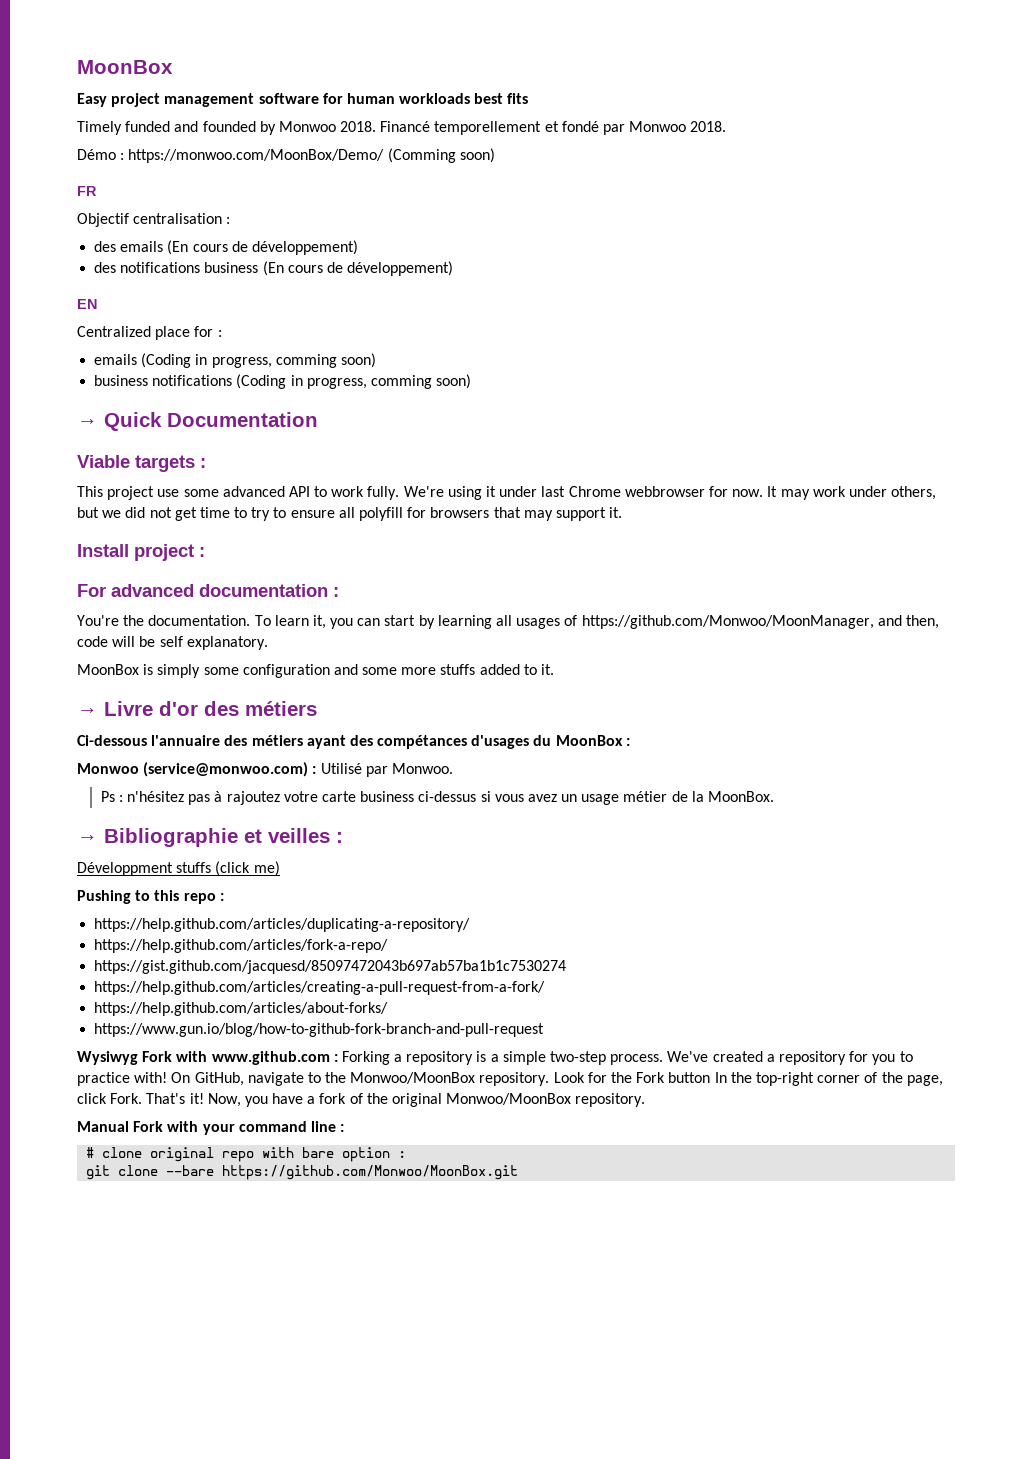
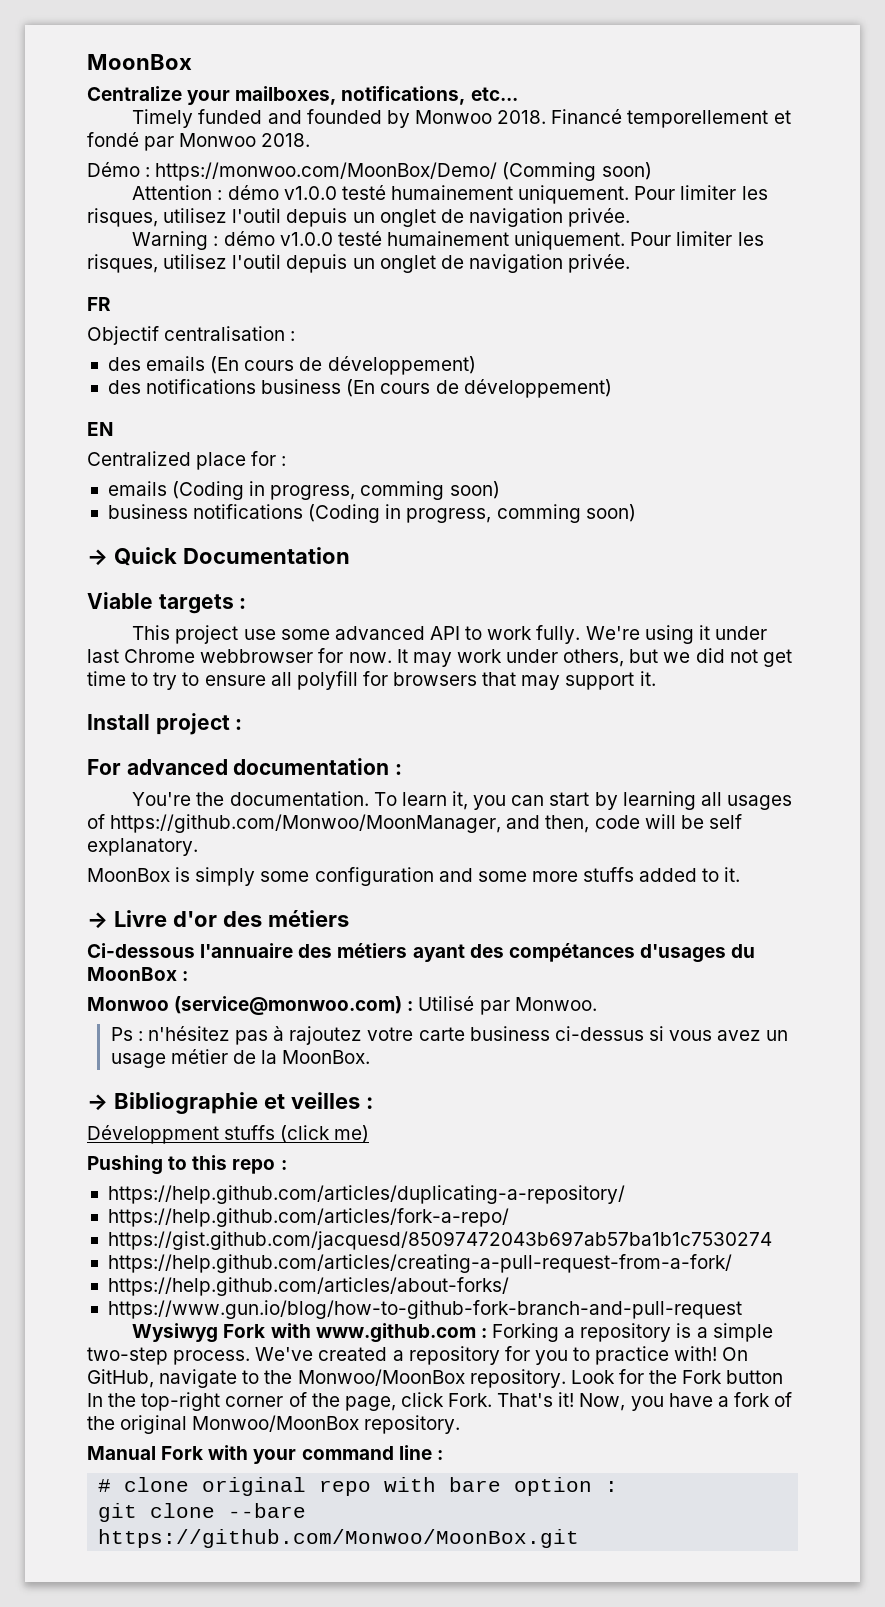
- Easy project management software for human workloads best fits
+ Centralize your mailboxes, notifications, etc...
+ Attention : démo v1.0.0 testé humainement uniquement. Pour limiter les risques, utilisez l'outil depuis un onglet de navigation privée.
+ Warning : démo v1.0.0 testé humainement uniquement. Pour limiter les risques, utilisez l'outil depuis un onglet de navigation privée.

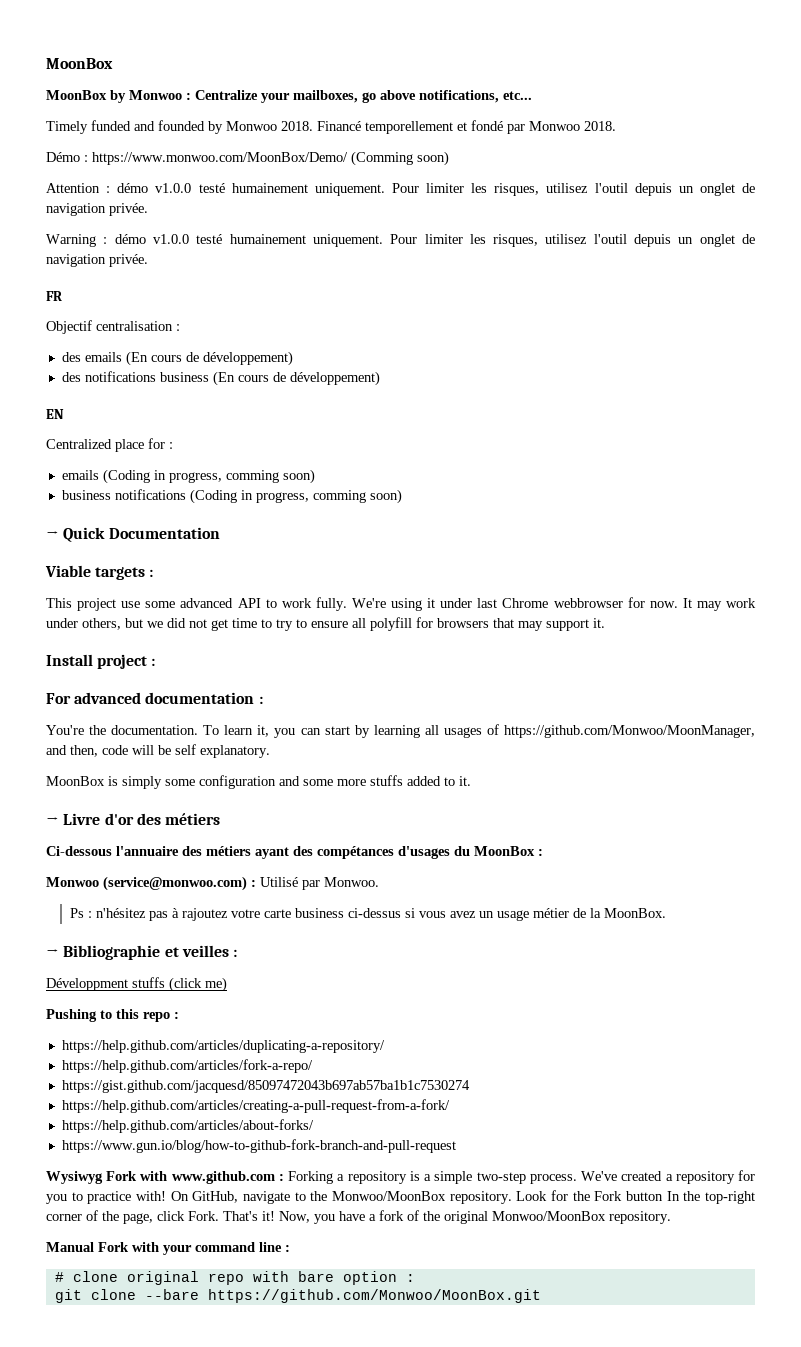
- Centralize your mailboxes, notifications, etc...
+ MoonBox by Monwoo : Centralize your mailboxes, go above notifications, etc...
- Démo : https://monwoo.com/MoonBox/Demo/ (Comming soon)
+ Démo : https://www.monwoo.com/MoonBox/Demo/ (Comming soon)

